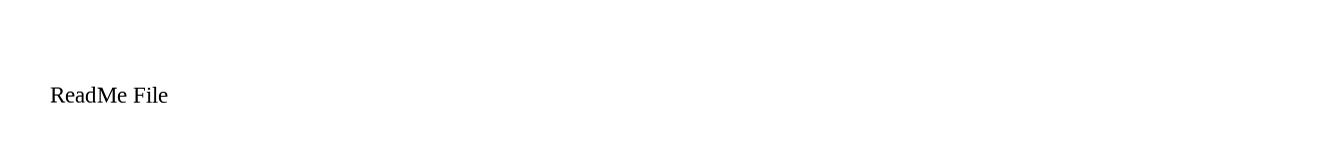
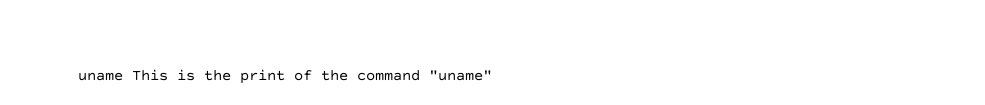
- ReadMe File
+ uname This is the print of the command "uname"

